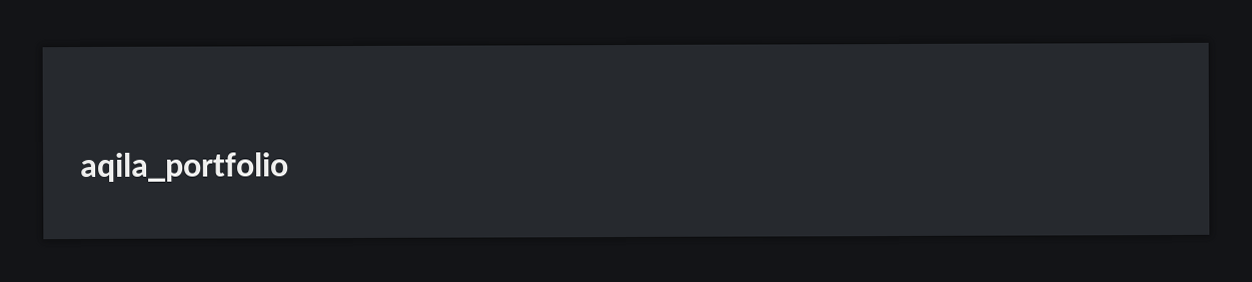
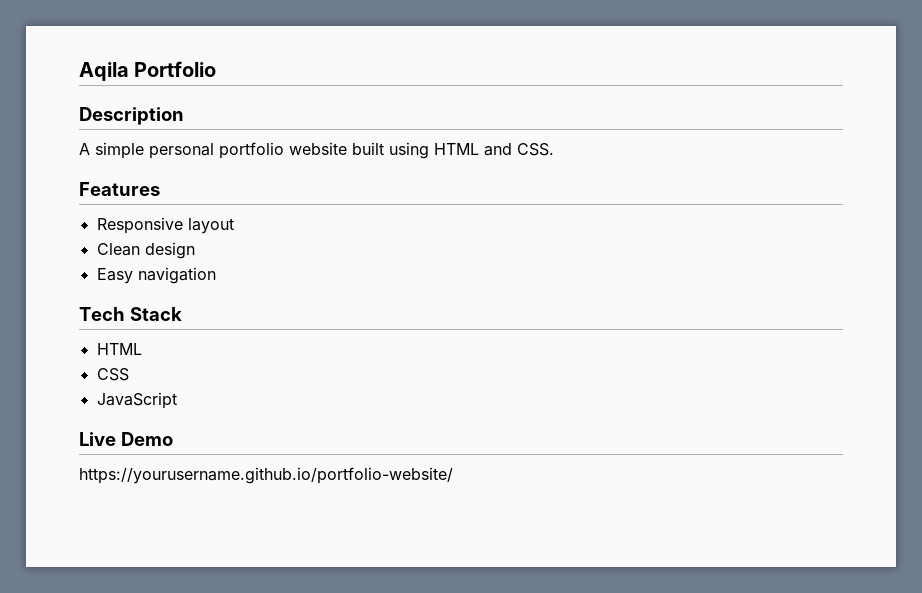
- aqila_portfolio
+ Aqila Portfolio
+ Description
+ A simple personal portfolio website built using HTML and CSS.
+ Features
+ Responsive layout
+ Clean design
+ Easy navigation
+ Tech Stack
+ HTML
+ CSS
+ JavaScript
+ Live Demo
+ https://yourusername.github.io/portfolio-website/

